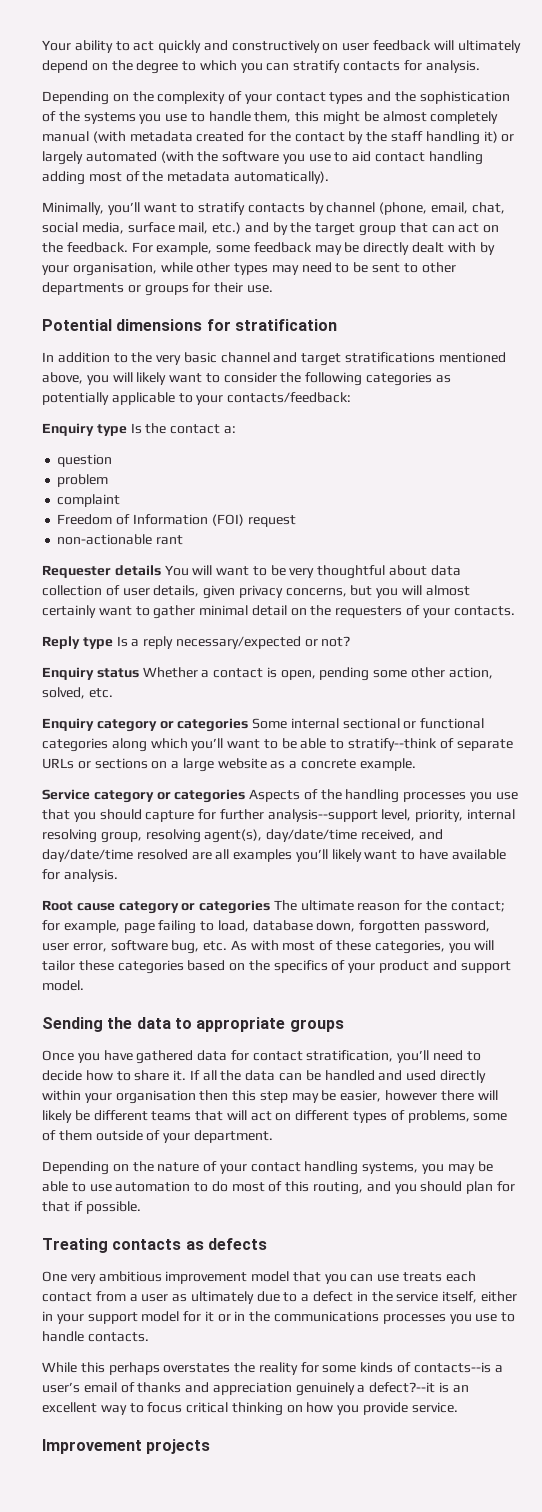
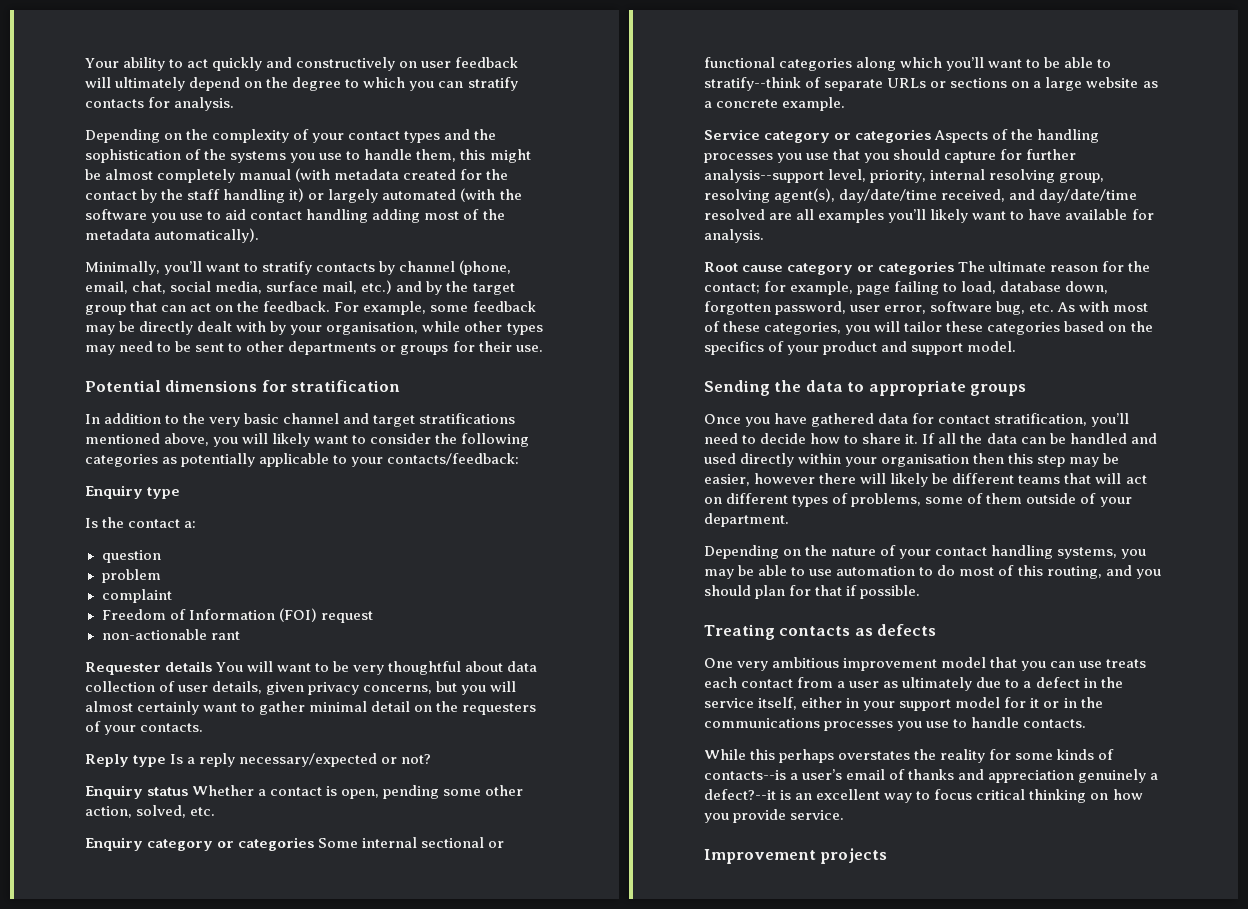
- Enquiry type Is the contact a:
+ Enquiry type
+ Is the contact a:

